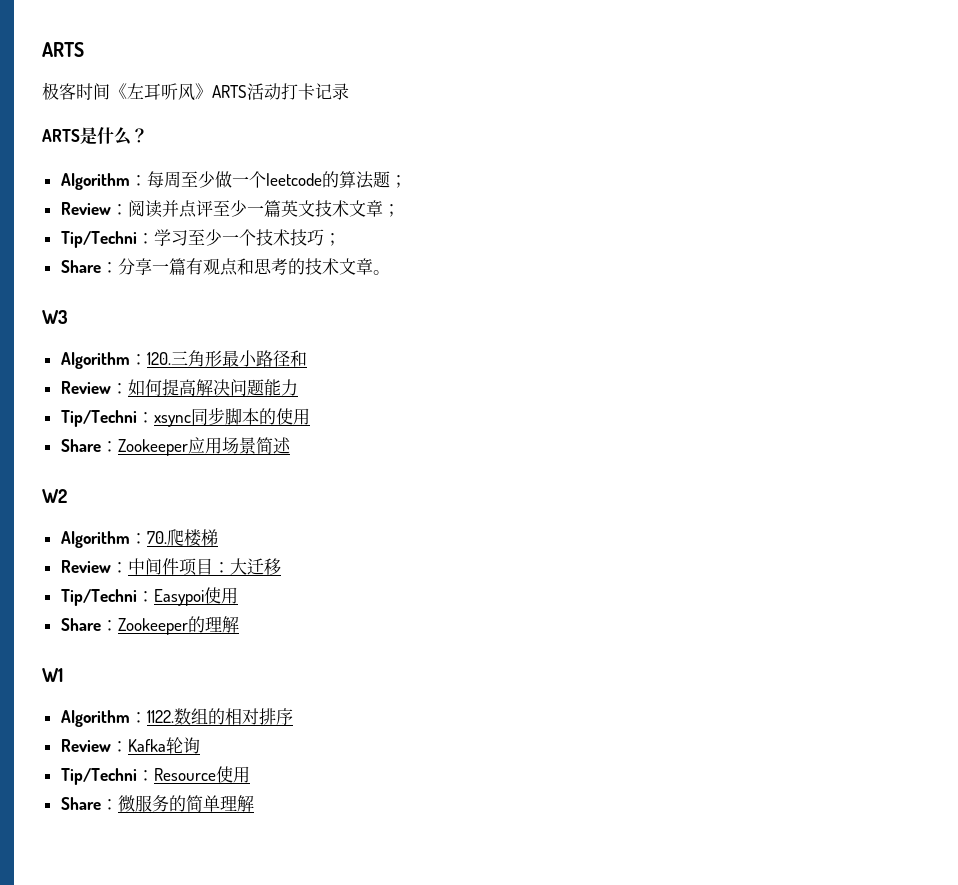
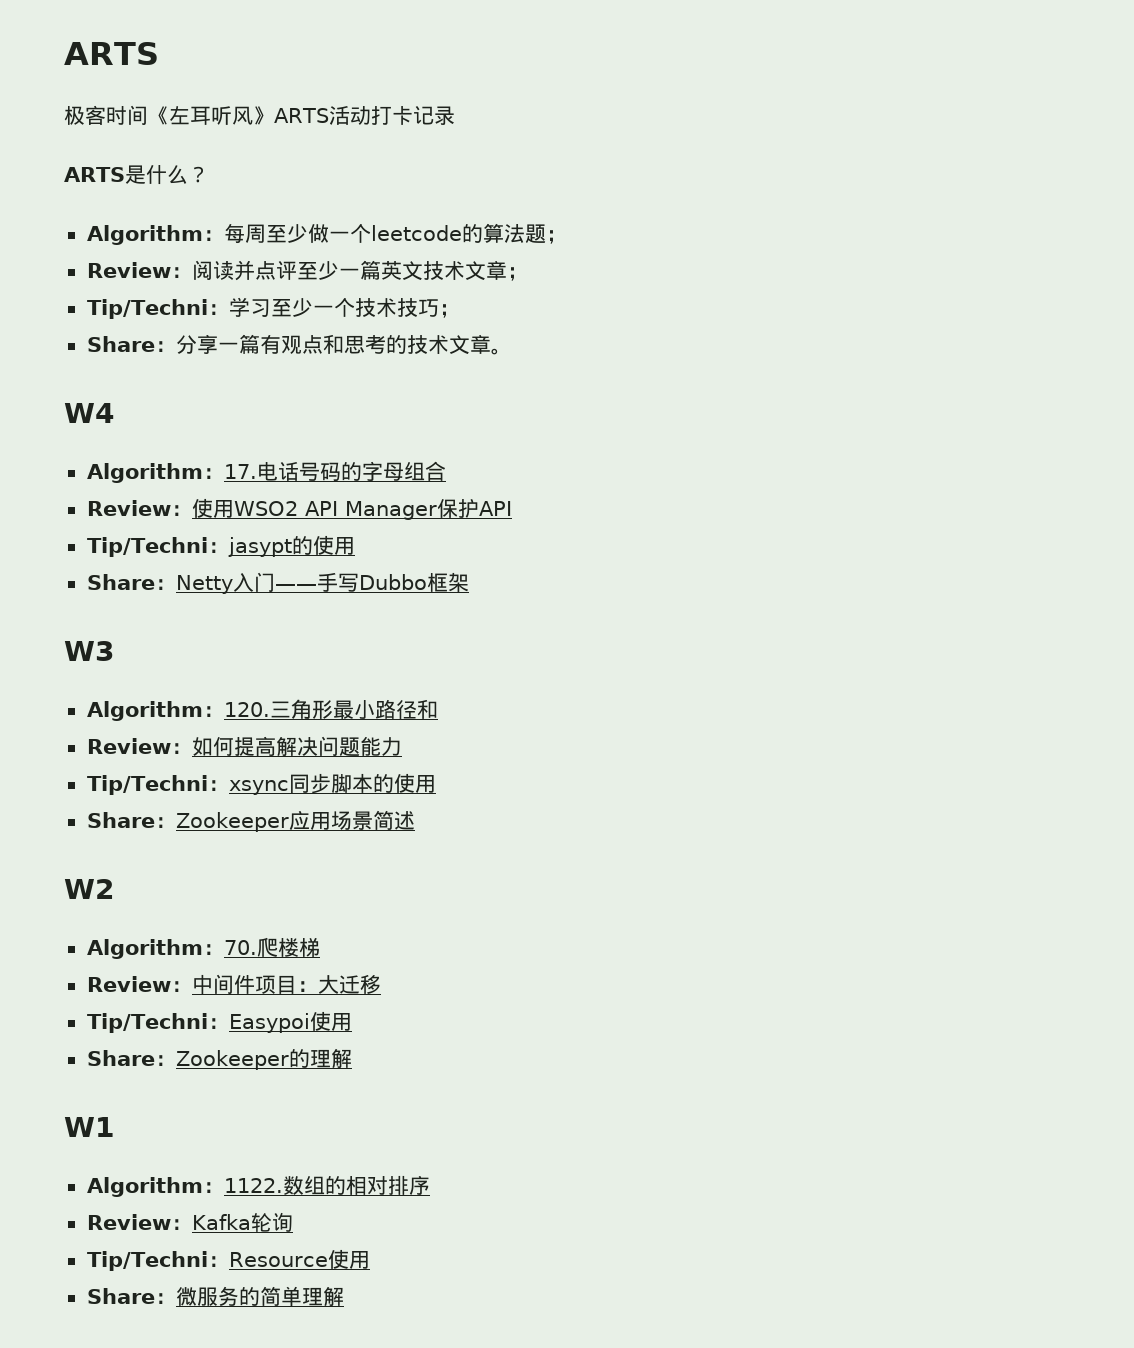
+ W4
+ Algorithm：17.电话号码的字母组合
+ Review：使用WSO2 API Manager保护API
+ Tip/Techni：jasypt的使用
+ Share：Netty入门——手写Dubbo框架

